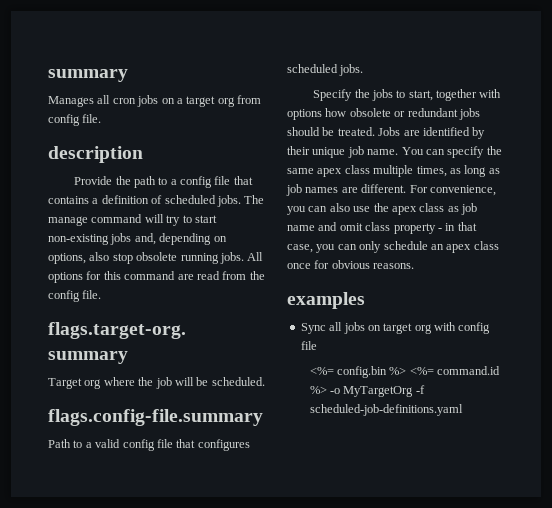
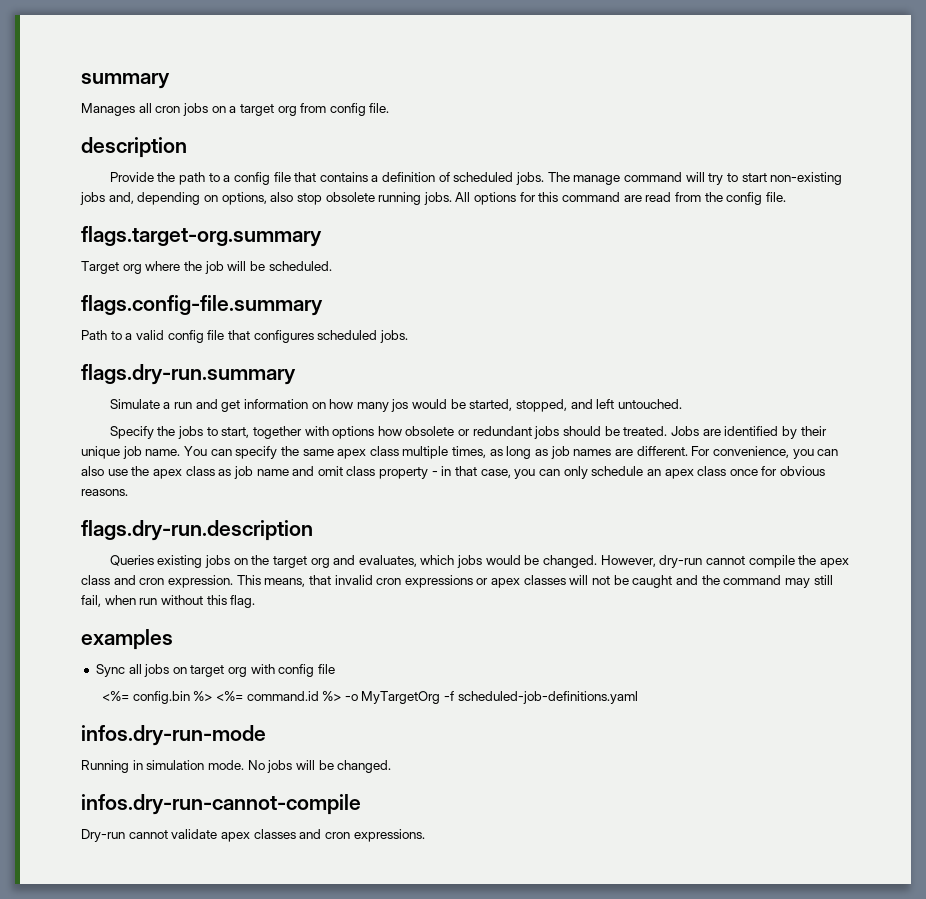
+ flags.dry-run.summary
+ Simulate a run and get information on how many jos would be started, stopped, and left untouched.
+ flags.dry-run.description
+ Queries existing jobs on the target org and evaluates, which jobs would be changed. However, dry-run cannot compile the apex class and cron expression. This means, that invalid cron expressions or apex classes will not be caught and the command may still fail, when run without this flag.
+ infos.dry-run-mode
+ Running in simulation mode. No jobs will be changed.
+ infos.dry-run-cannot-compile
+ Dry-run cannot validate apex classes and cron expressions.

